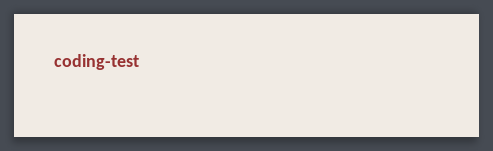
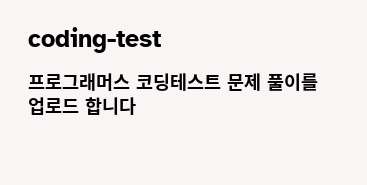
+ 프로그래머스 코딩테스트 문제 풀이를 업로드 합니다

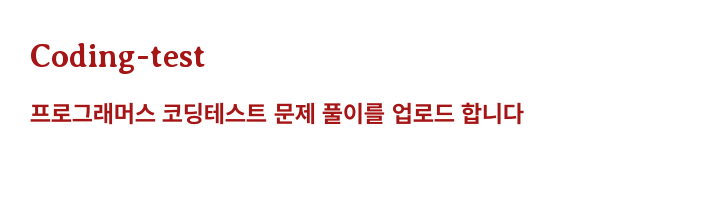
- coding-test
+ Coding-test

